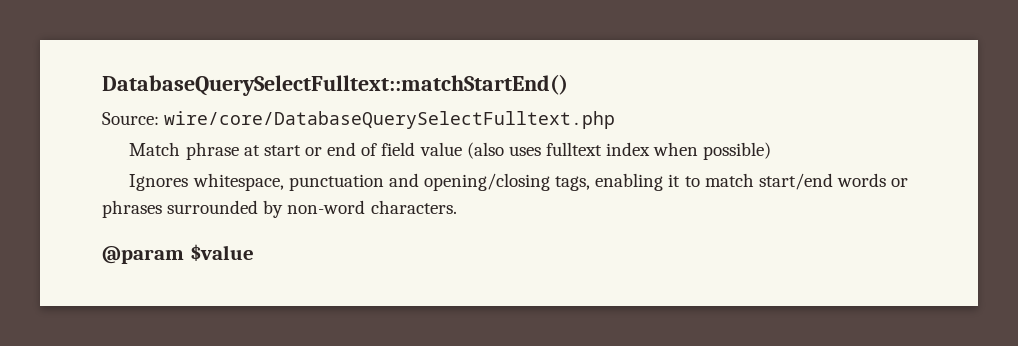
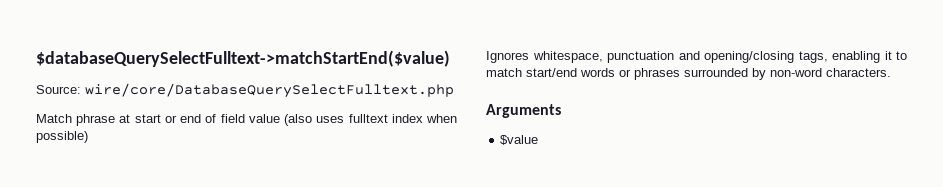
- DatabaseQuerySelectFulltext::matchStartEnd()
+ $databaseQuerySelectFulltext->matchStartEnd($value)
- @param $value
+ Arguments
+ $value

